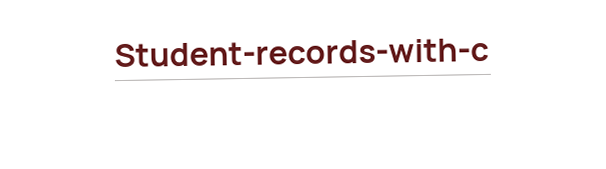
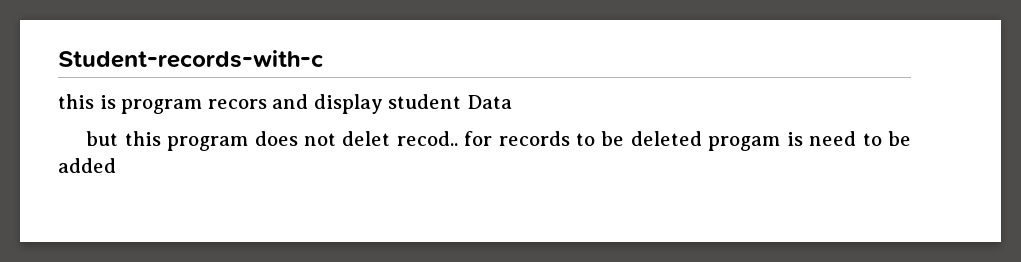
+ this is program recors and display student Data
+ but this program does not delet recod.. for records to be deleted progam is need to be added

